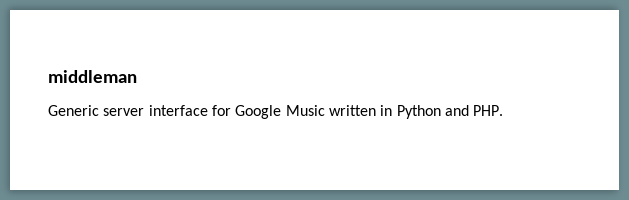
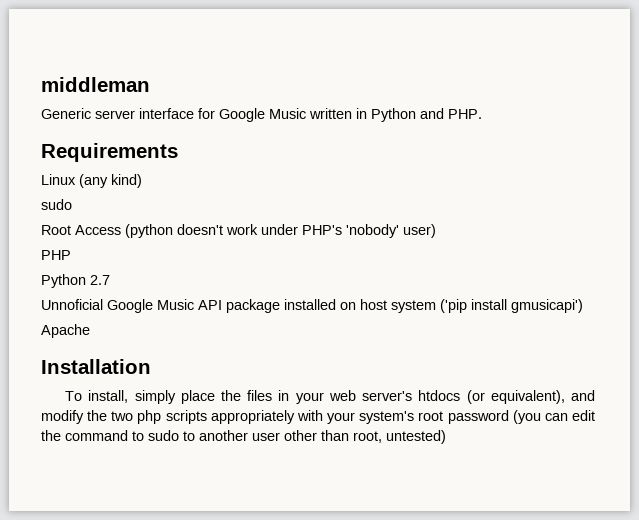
+ Requirements
+ Linux (any kind)
+ sudo
+ Root Access (python doesn't work under PHP's 'nobody' user)
+ PHP
+ Python 2.7
+ Unnoficial Google Music API package installed on host system ('pip install gmusicapi')
+ Apache
+ Installation
+ To install, simply place the files in your web server's htdocs (or equivalent), and modify the two php scripts appropriately with your system's root password (you can edit the command to sudo to another user other than root, untested)

